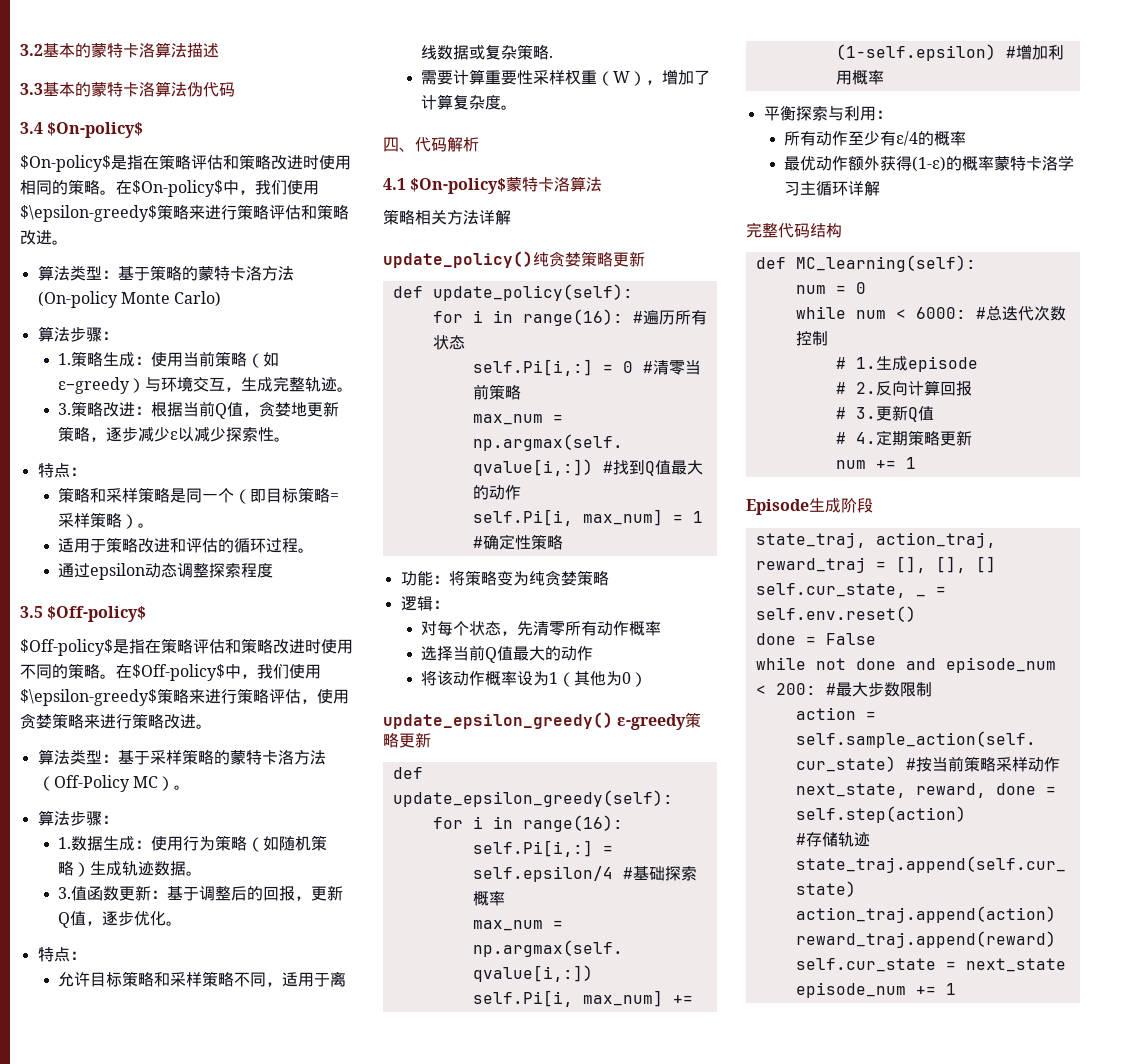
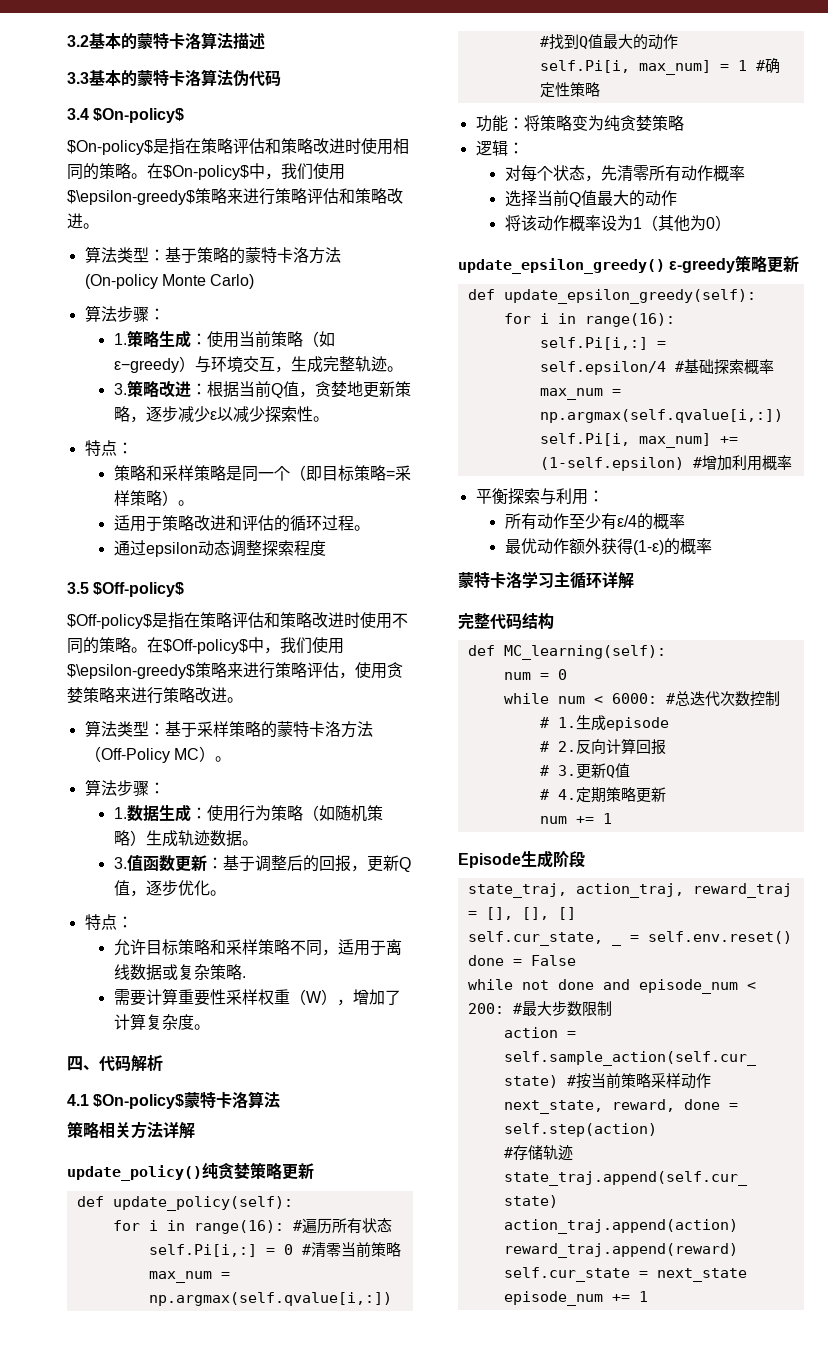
- 最优动作额外获得(1-ε)的概率蒙特卡洛学习主循环详解
+ 最优动作额外获得(1-ε)的概率
+ 蒙特卡洛学习主循环详解

